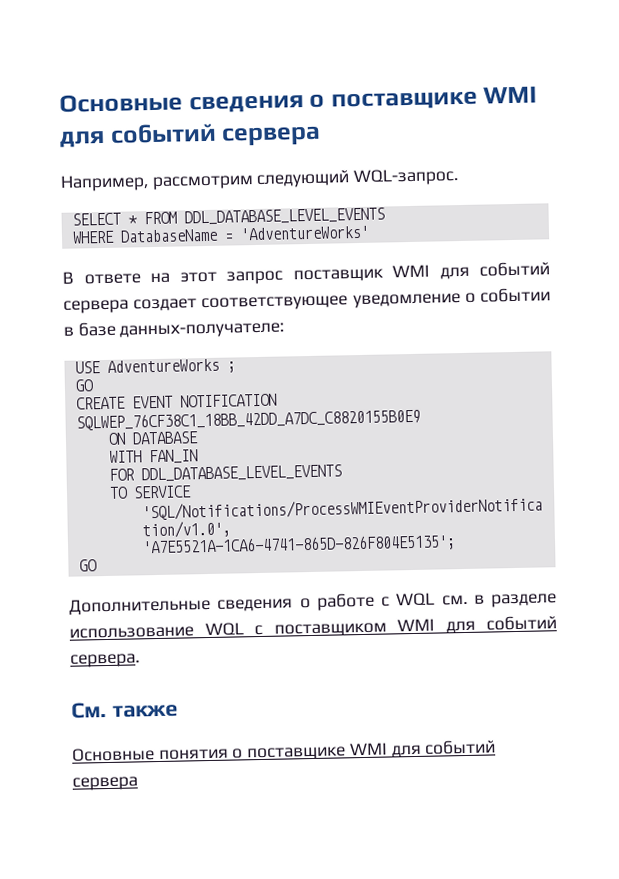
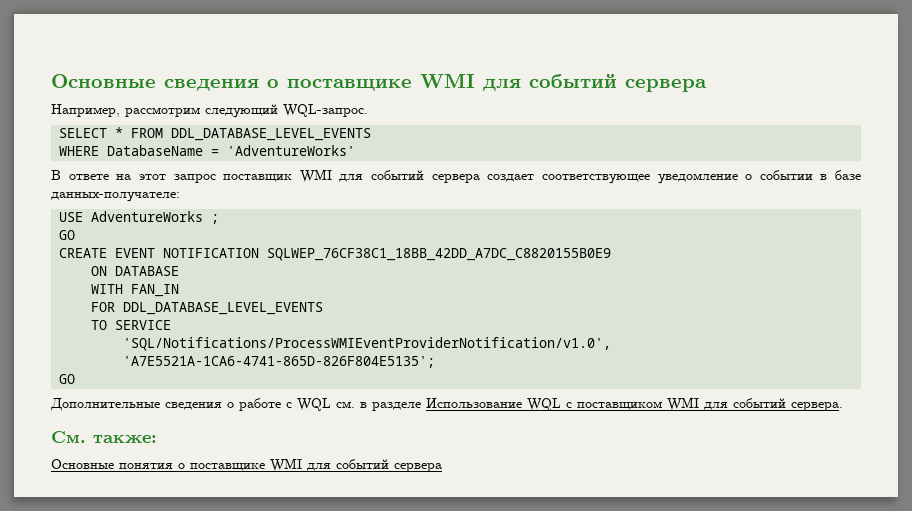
- Дополнительные сведения о работе с WQL см. в разделе использование WQL с поставщиком WMI для событий сервера.
+ Дополнительные сведения о работе с WQL см. в разделе Использование WQL с поставщиком WMI для событий сервера.
- См. также
+ См. также:

